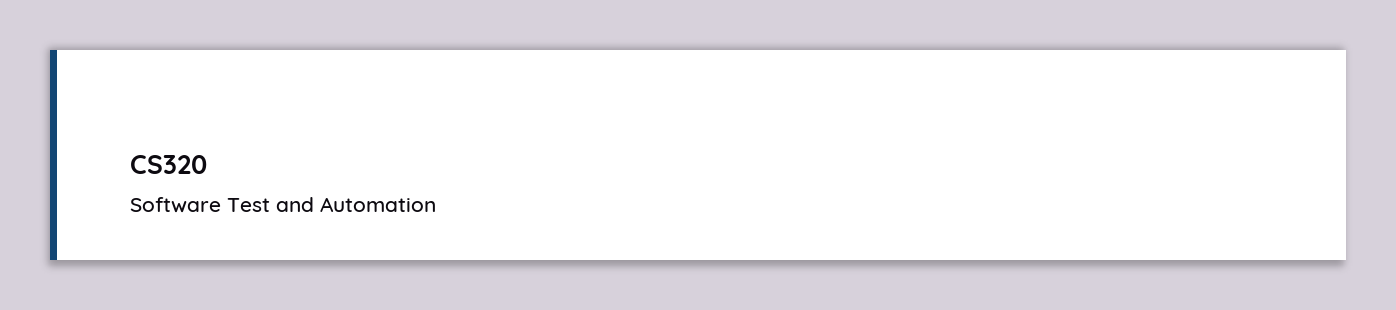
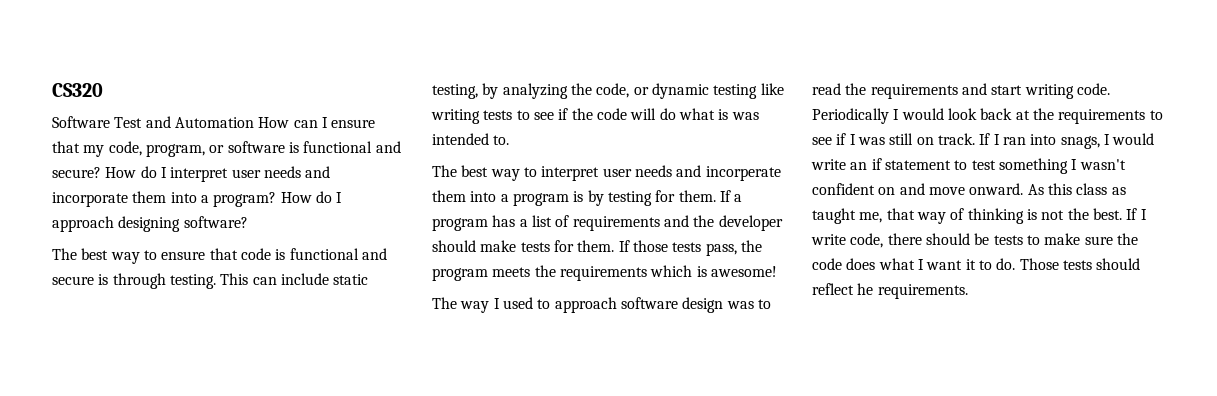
- Software Test and Automation
+ Software Test and Automation How can I ensure that my code, program, or software is functional and secure? How do I interpret user needs and incorporate them into a program? How do I approach designing software?
+ The best way to ensure that code is functional and secure is through testing. This can include static testing, by analyzing the code, or dynamic testing like writing tests to see if the code will do what is was intended to.
+ The best way to interpret user needs and incorperate them into a program is by testing for them. If a program has a list of requirements and the developer should make tests for them. If those tests pass, the program meets the requirements which is awesome!
+ The way I used to approach software design was to read the requirements and start writing code. Periodically I would look back at the requirements to see if I was still on track. If I ran into snags, I would write an if statement to test something I wasn't confident on and move onward. As this class as taught me, that way of thinking is not the best. If I write code, there should be tests to make sure the code does what I want it to do. Those tests should reflect he requirements.

